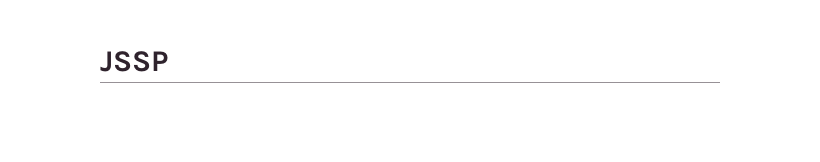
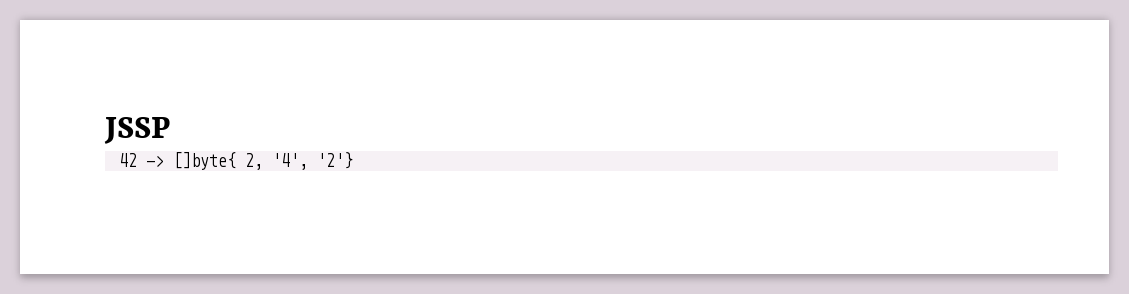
+ 42 -> []byte{ 2, '4', '2'}

